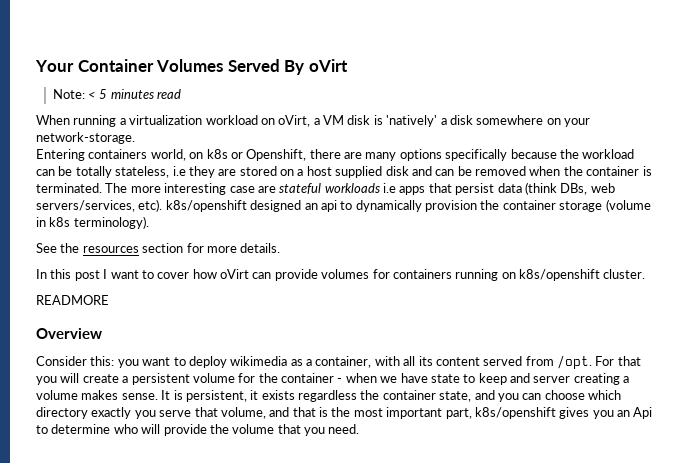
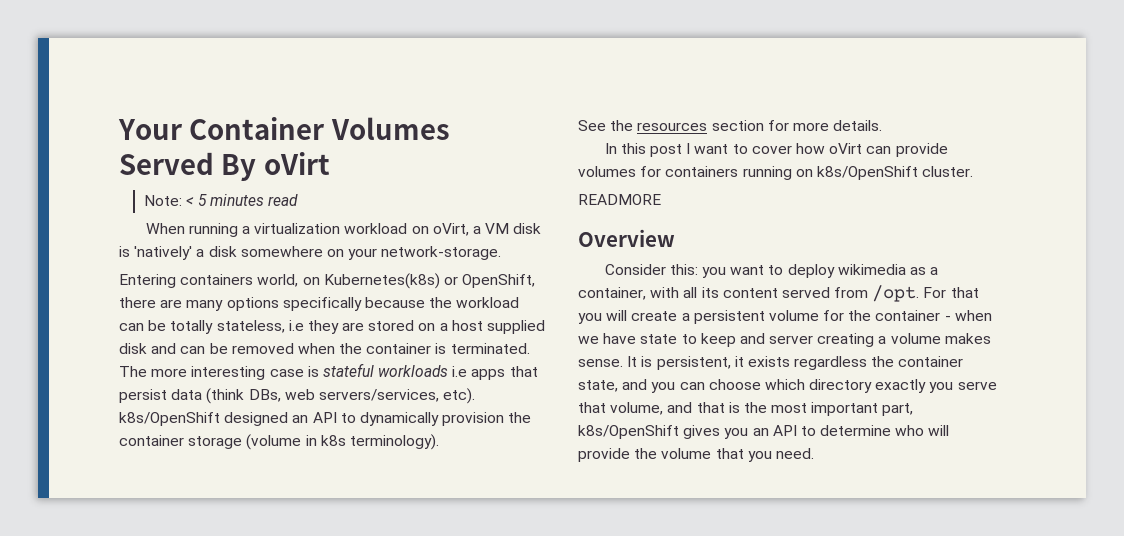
- Entering containers world, on k8s or Openshift, there are many options specifically because the workload can be totally stateless, i.e they are stored on a host supplied disk and can be removed when the container is terminated.
+ Entering containers world, on Kubernetes(k8s) or OpenShift, there are many options specifically because the workload can be totally stateless, i.e they are stored on a host supplied disk and can be removed when the container is terminated.
- The more interesting case are stateful workloads i.e apps that persist data (think DBs, web servers/services, etc). k8s/openshift designed an api to dynamically provision the container storage (volume in k8s terminology).
+ The more interesting case is stateful workloads i.e apps that persist data (think DBs, web servers/services, etc). k8s/OpenShift designed an API to dynamically provision the container storage (volume in k8s terminology).
- In this post I want to cover how oVirt can provide volumes for containers running on k8s/openshift cluster.
+ In this post I want to cover how oVirt can provide volumes for containers running on k8s/OpenShift cluster.
- It is persistent, it exists regardless the container state, and you can choose which directory exactly you serve that volume, and that is the most important part, k8s/openshift gives you an Api to determine who will provide the volume that you need.
+ It is persistent, it exists regardless the container state, and you can choose which directory exactly you serve that volume, and that is the most important part, k8s/OpenShift gives you an API to determine who will provide the volume that you need.

